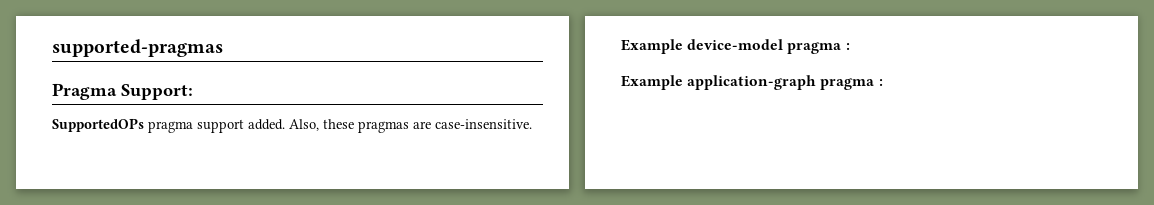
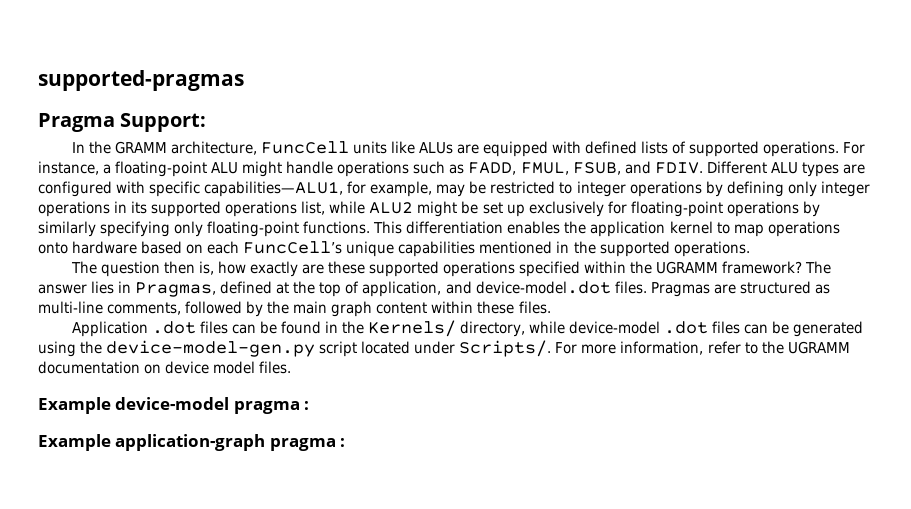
- SupportedOPs pragma support added. Also, these pragmas are case-insensitive.
+ In the GRAMM architecture, FuncCell units like ALUs are equipped with defined lists of supported operations. For instance, a floating-point ALU might handle operations such as FADD, FMUL, FSUB, and FDIV. Different ALU types are configured with specific capabilities—ALU1, for example, may be restricted to integer operations by defining only integer operations in its supported operations list, while ALU2 might be set up exclusively for floating-point operations by similarly specifying only floating-point functions. This differentiation enables the application kernel to map operations onto hardware based on each FuncCell’s unique capabilities mentioned in the supported operations.
+ The question then is, how exactly are these supported operations specified within the UGRAMM framework? The answer lies in Pragmas, defined at the top of application, and device-model.dot files. Pragmas are structured as multi-line comments, followed by the main graph content within these files.
+ Application .dot files can be found in the Kernels/ directory, while device-model .dot files can be generated using the device-model-gen.py script located under Scripts/. For more information, refer to the UGRAMM documentation on device model files.

